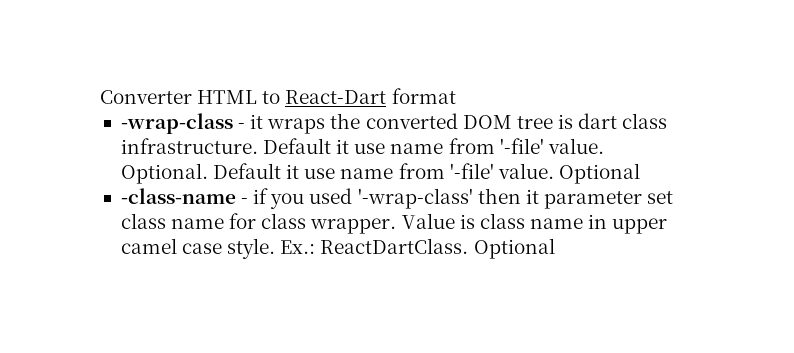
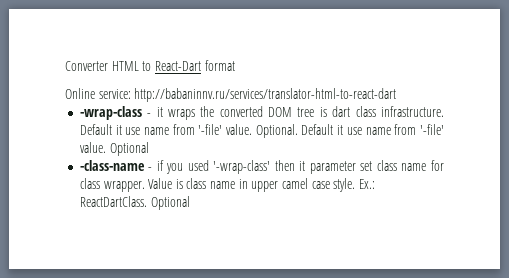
+ Online service: http://babaninnv.ru/services/translator-html-to-react-dart

